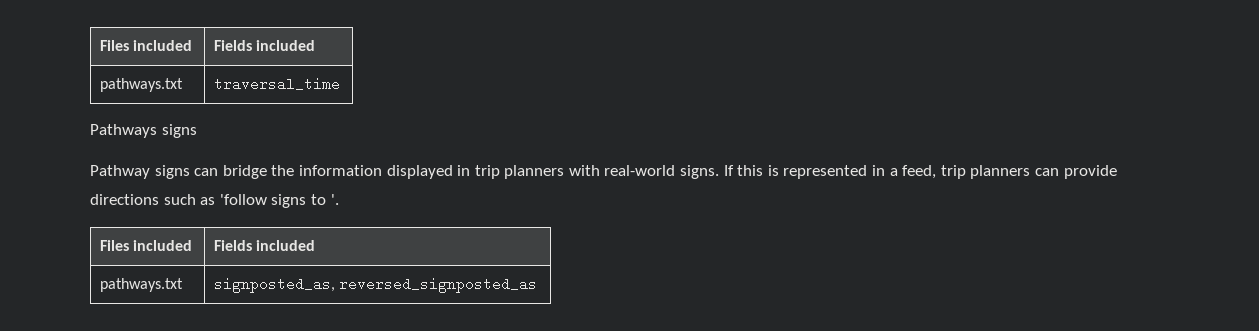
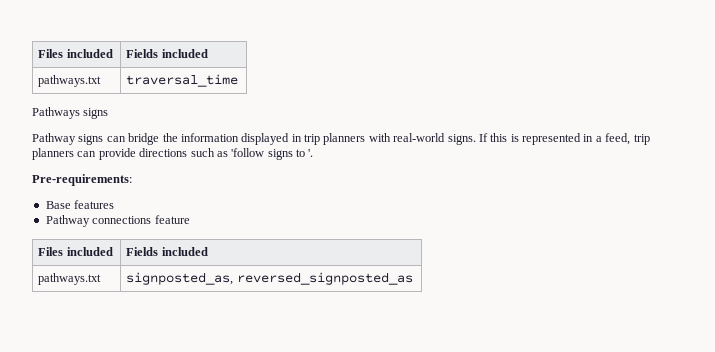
+ Pre-requirements:
+ Base features
+ Pathway connections feature

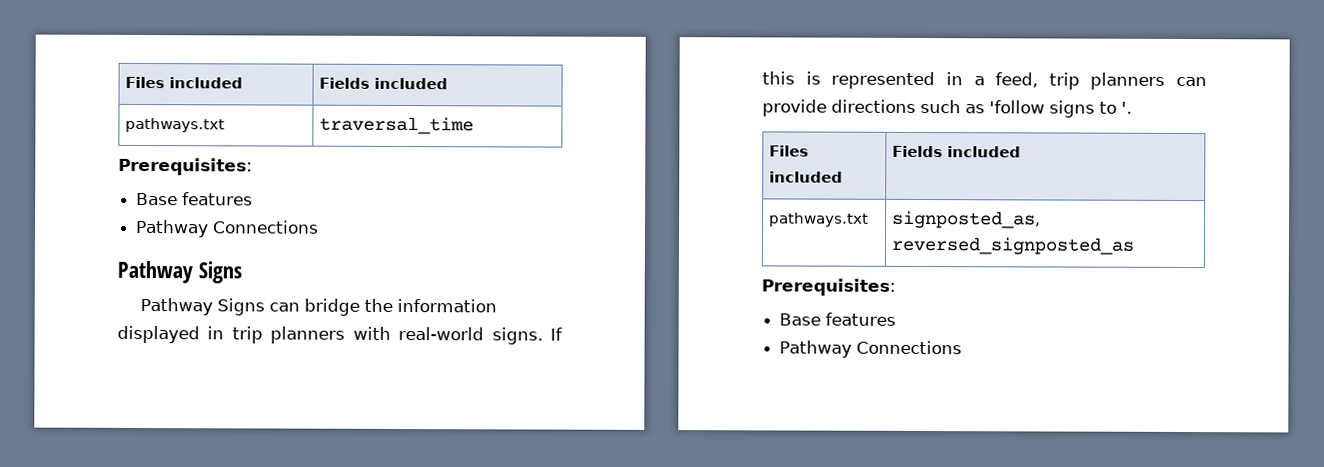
  pathways.txt | traversal_time
- Pathways signs
- Pathway signs can bridge the information displayed in trip planners with real-world signs.
+ Prerequisites:
+ Base features
+ Pathway Connections
+ Pathway Signs
+ Pathway Signs can bridge the information displayed in trip planners with real-world signs.
- Pre-requirements:
- Base features
- Pathway connections feature
  pathways.txt | signposted_as, reversed_signposted_as
+ Prerequisites:
+ Base features
+ Pathway Connections

